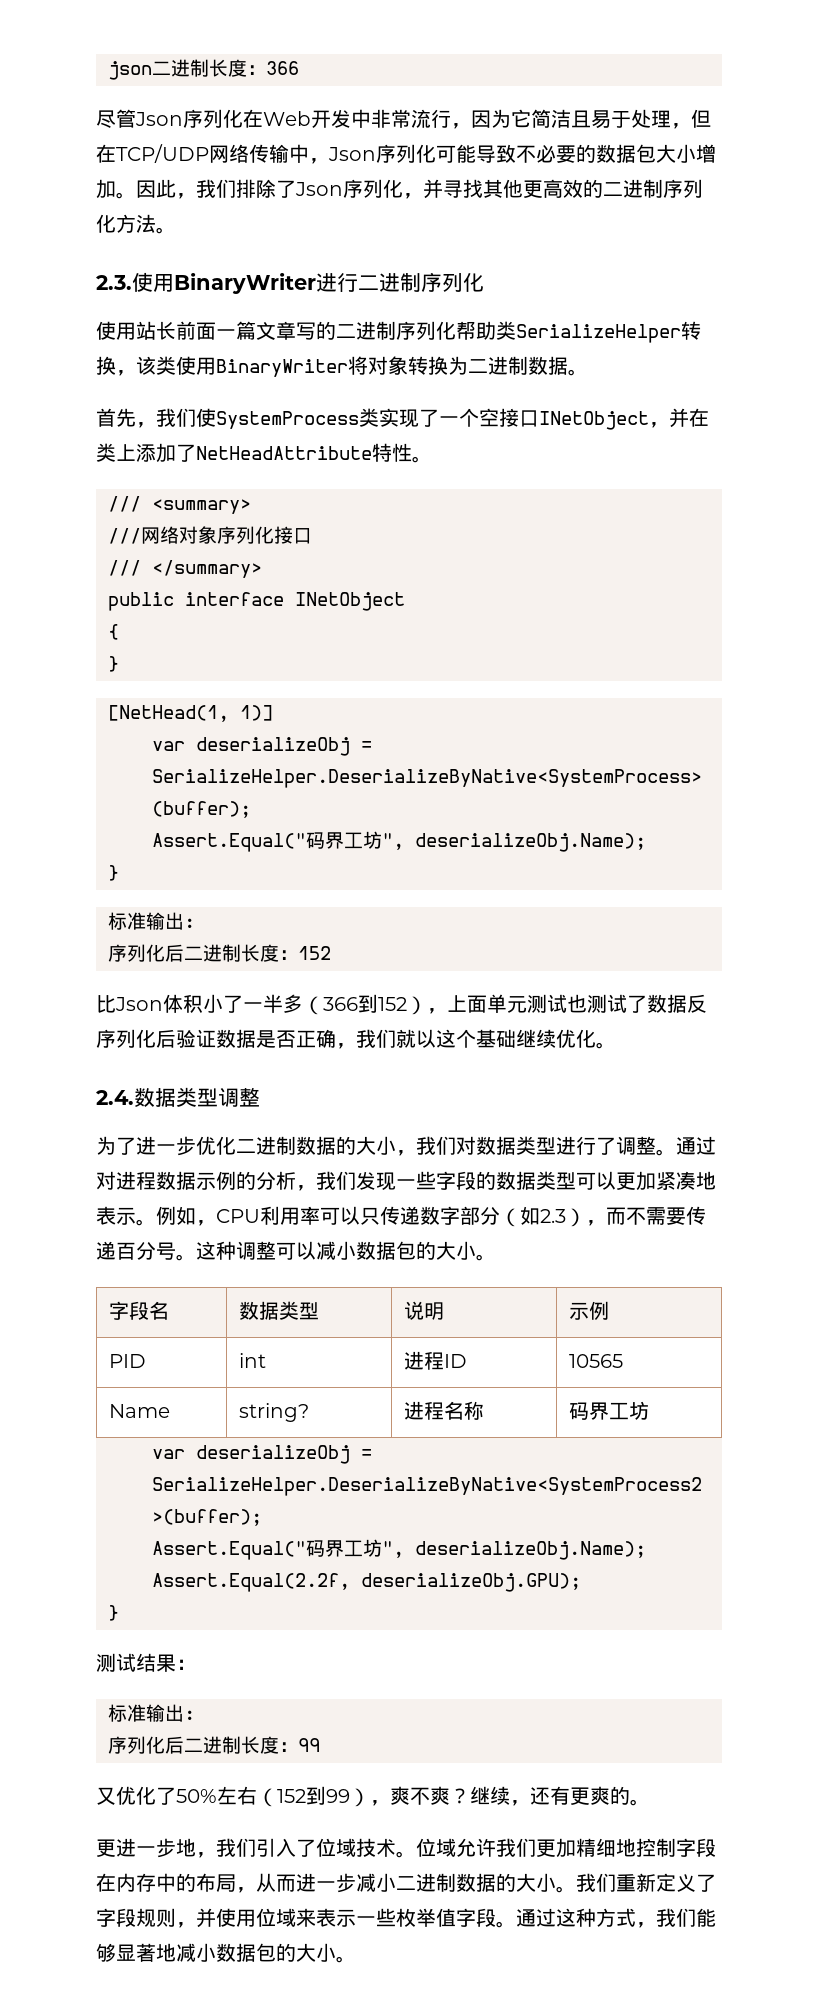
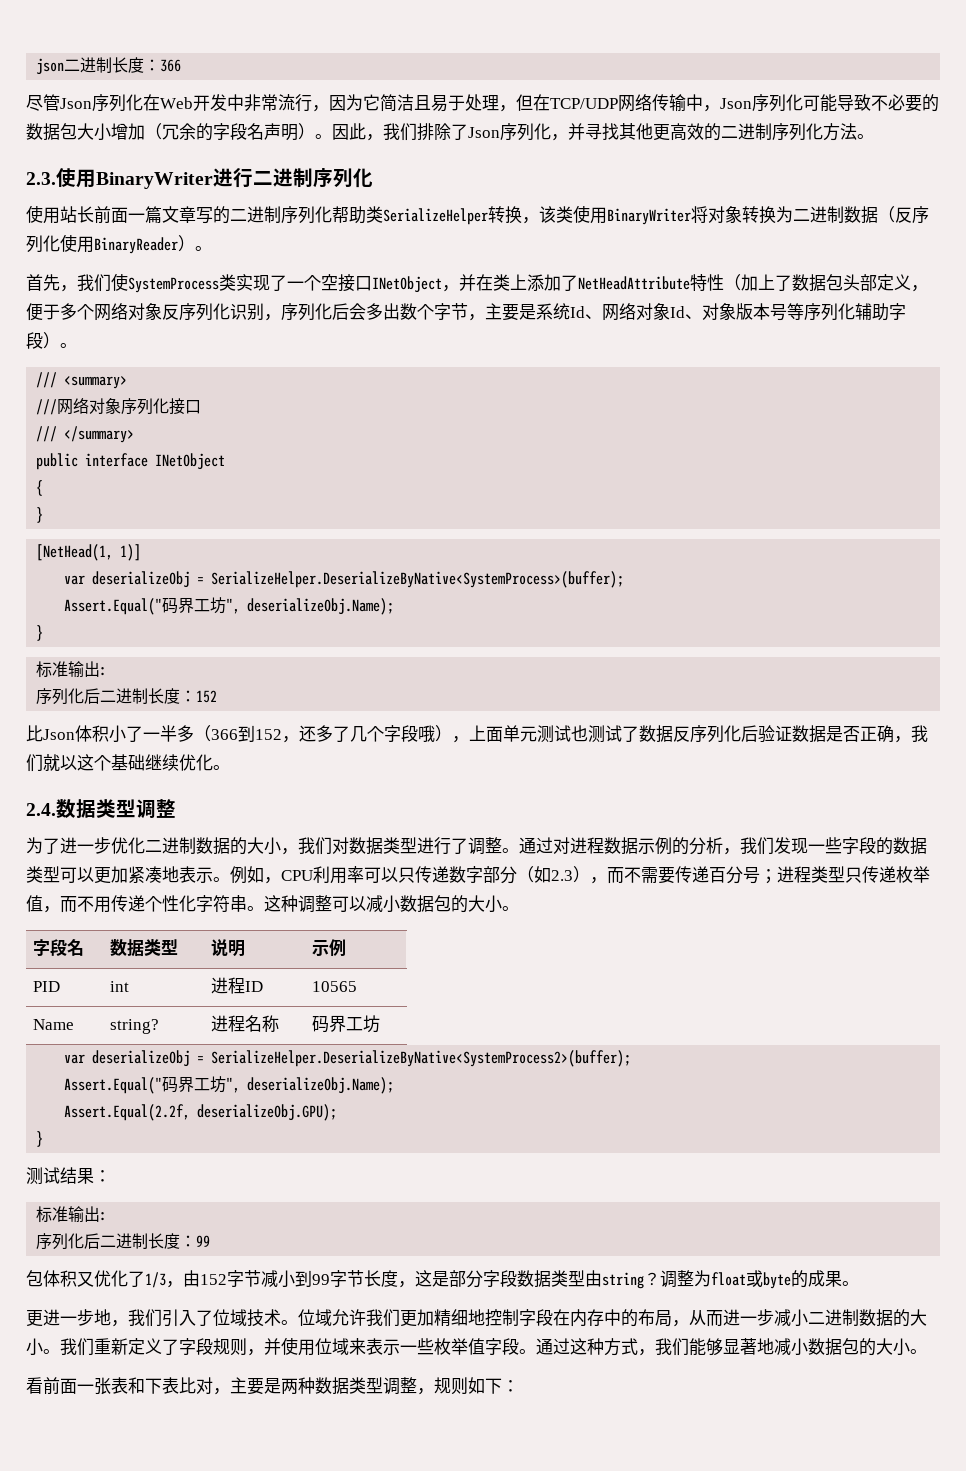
- 尽管Json序列化在Web开发中非常流行，因为它简洁且易于处理，但在TCP/UDP网络传输中，Json序列化可能导致不必要的数据包大小增加。
+ 尽管Json序列化在Web开发中非常流行，因为它简洁且易于处理，但在TCP/UDP网络传输中，Json序列化可能导致不必要的数据包大小增加（冗余的字段名声明）。
- 使用站长前面一篇文章写的二进制序列化帮助类SerializeHelper转换，该类使用BinaryWriter将对象转换为二进制数据。
+ 使用站长前面一篇文章写的二进制序列化帮助类SerializeHelper转换，该类使用BinaryWriter将对象转换为二进制数据（反序列化使用BinaryReader）。
- 首先，我们使SystemProcess类实现了一个空接口INetObject，并在类上添加了NetHeadAttribute特性。
+ 首先，我们使SystemProcess类实现了一个空接口INetObject，并在类上添加了NetHeadAttribute特性（加上了数据包头部定义，便于多个网络对象反序列化识别，序列化后会多出数个字节，主要是系统Id、网络对象Id、对象版本号等序列化辅助字段）。
- 比Json体积小了一半多（366到152），上面单元测试也测试了数据反序列化后验证数据是否正确，我们就以这个基础继续优化。
+ 比Json体积小了一半多（366到152，还多了几个字段哦），上面单元测试也测试了数据反序列化后验证数据是否正确，我们就以这个基础继续优化。
- 例如，CPU利用率可以只传递数字部分（如2.3），而不需要传递百分号。
+ 例如，CPU利用率可以只传递数字部分（如2.3），而不需要传递百分号；进程类型只传递枚举值，而不用传递个性化字符串。
- 又优化了50%左右（152到99），爽不爽？继续，还有更爽的。
+ 包体积又优化了1/3，由152字节减小到99字节长度，这是部分字段数据类型由string？调整为float或byte的成果。
+ 看前面一张表和下表比对，主要是两种数据类型调整，规则如下：

